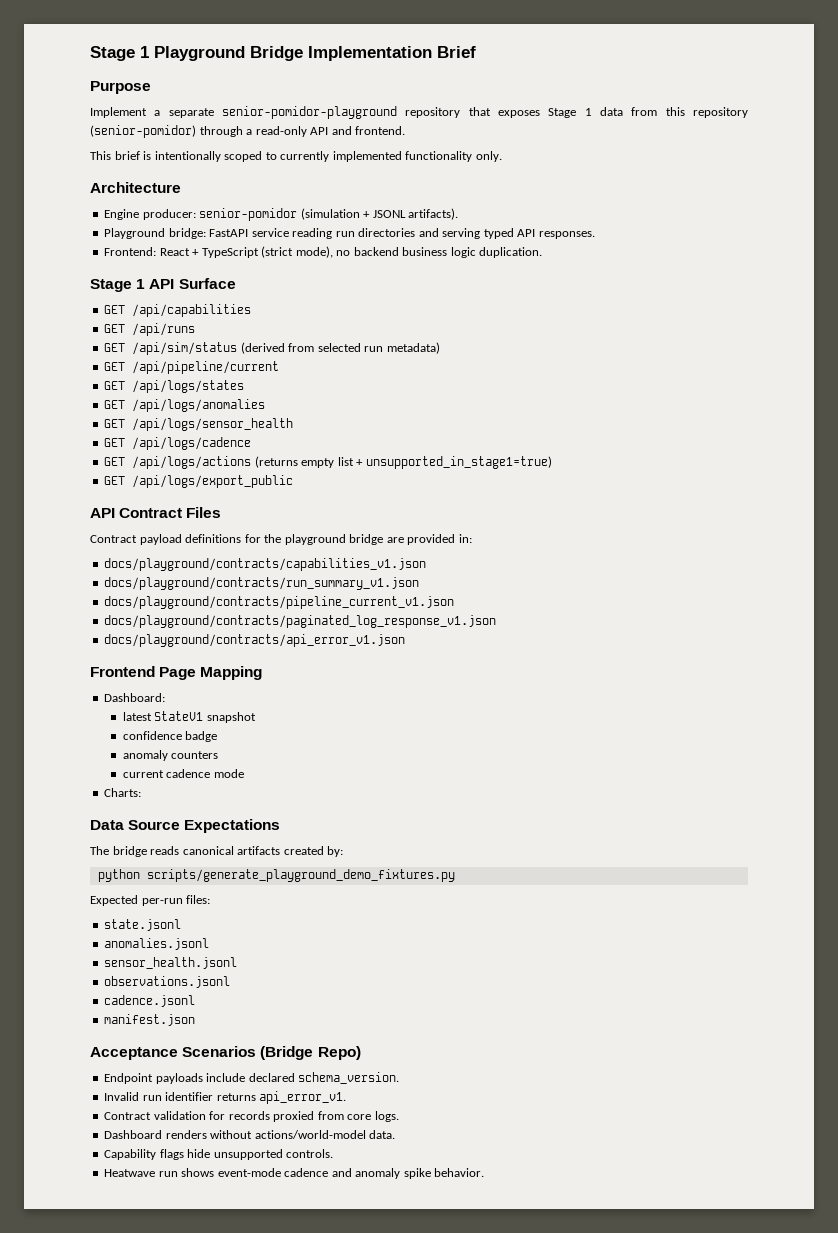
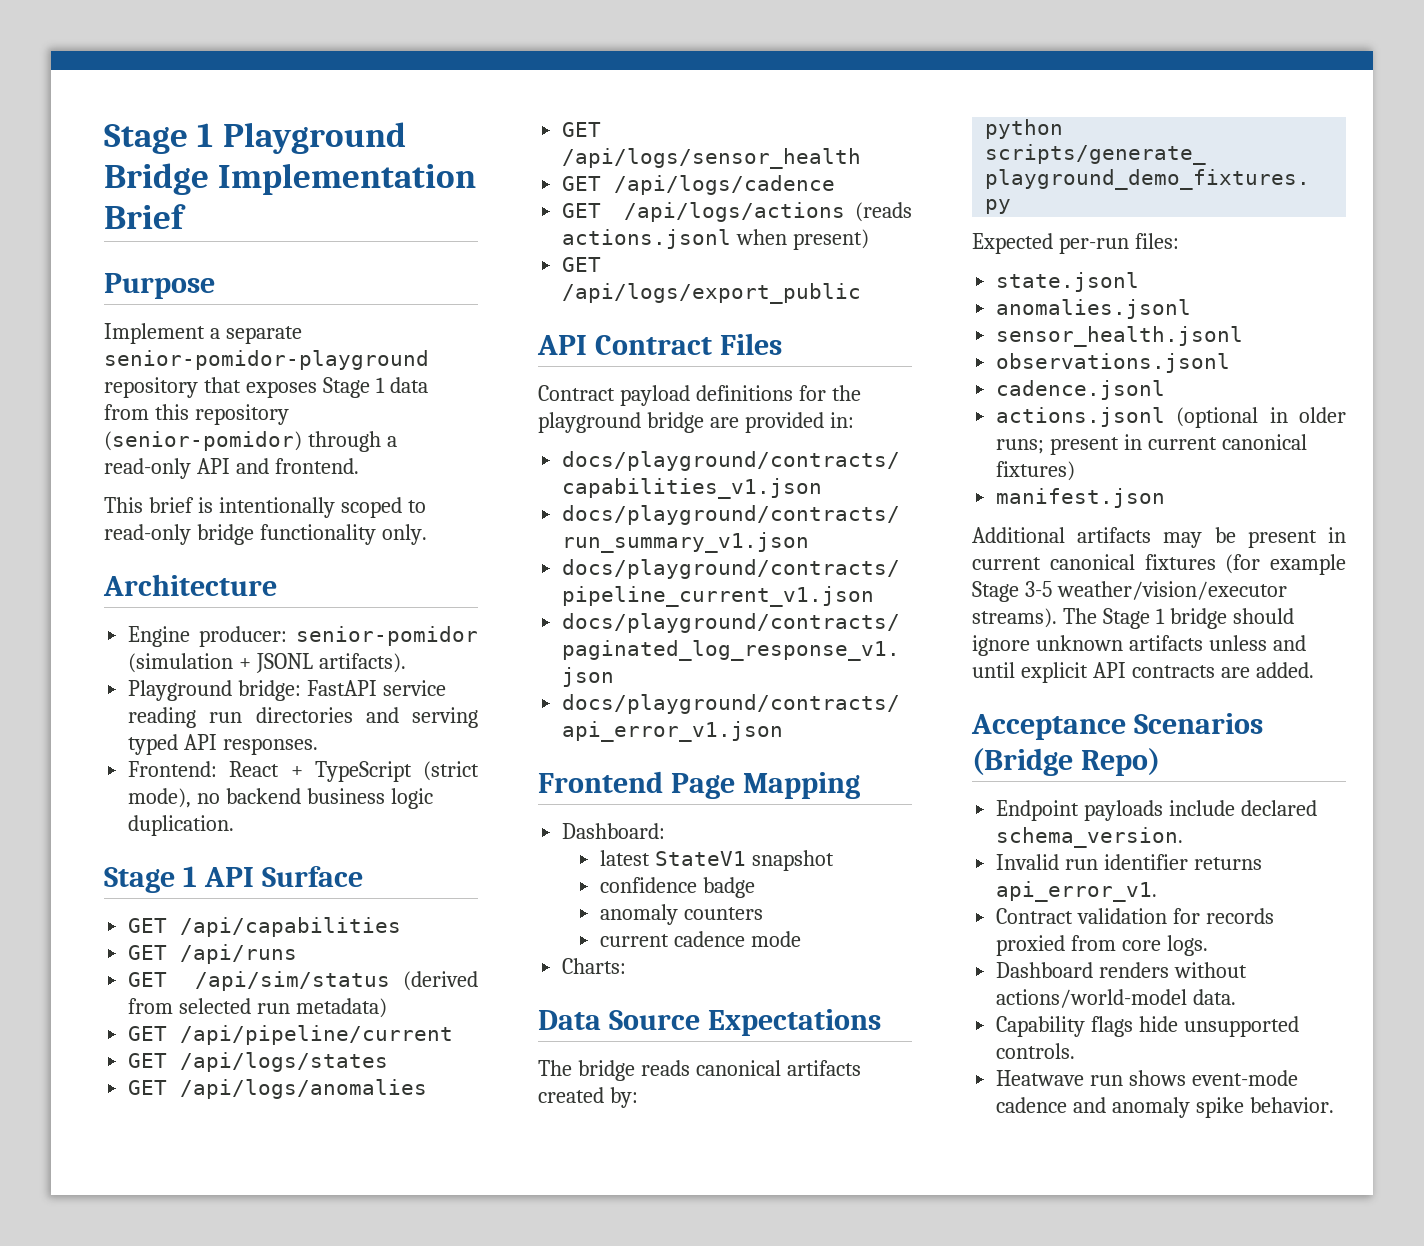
- This brief is intentionally scoped to currently implemented functionality only.
+ This brief is intentionally scoped to read-only bridge functionality only.
- GET /api/logs/actions (returns empty list + unsupported_in_stage1=true)
+ GET /api/logs/actions (reads actions.jsonl when present)
+ actions.jsonl (optional in older runs; present in current canonical fixtures)
  manifest.json
+ Additional artifacts may be present in current canonical fixtures (for example Stage 3-5 weather/vision/executor streams). The Stage 1 bridge should ignore unknown artifacts unless and until explicit API contracts are added.

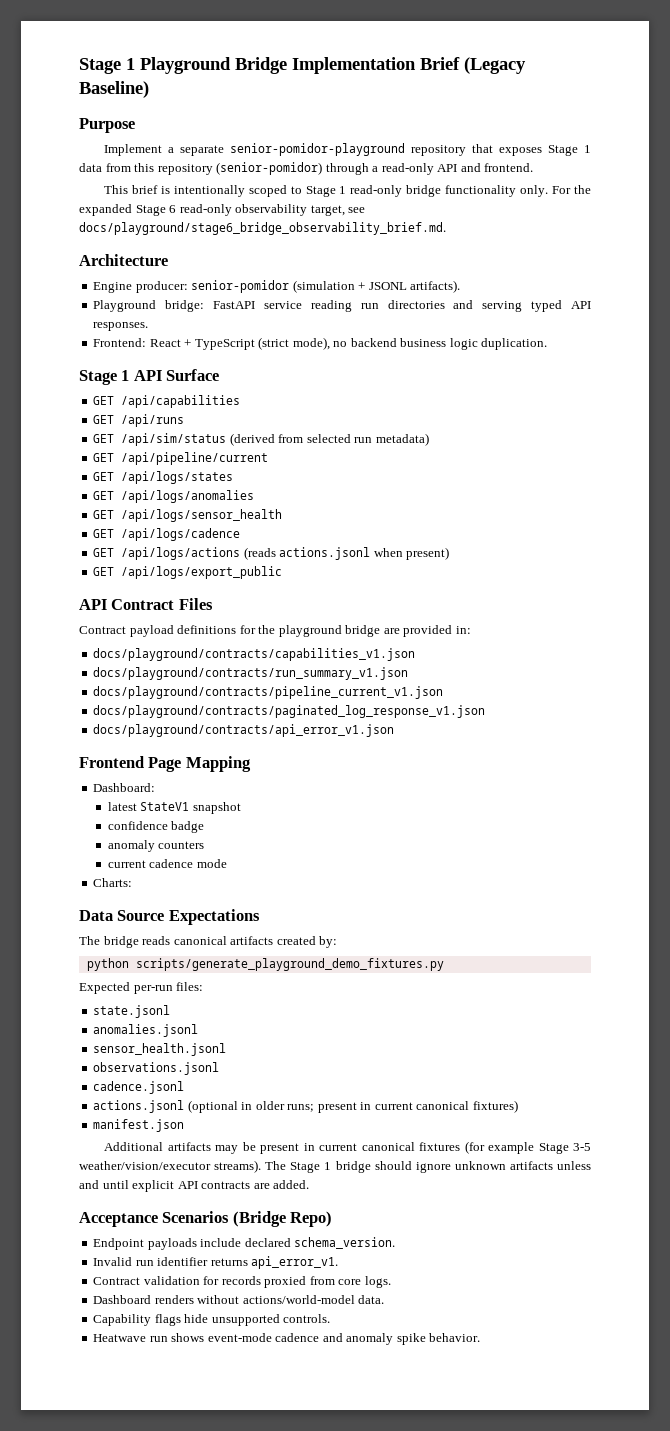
- Stage 1 Playground Bridge Implementation Brief
+ Stage 1 Playground Bridge Implementation Brief (Legacy Baseline)
- This brief is intentionally scoped to read-only bridge functionality only.
+ This brief is intentionally scoped to Stage 1 read-only bridge functionality only. For the expanded Stage 6 read-only observability target, see docs/playground/stage6_bridge_observability_brief.md.

